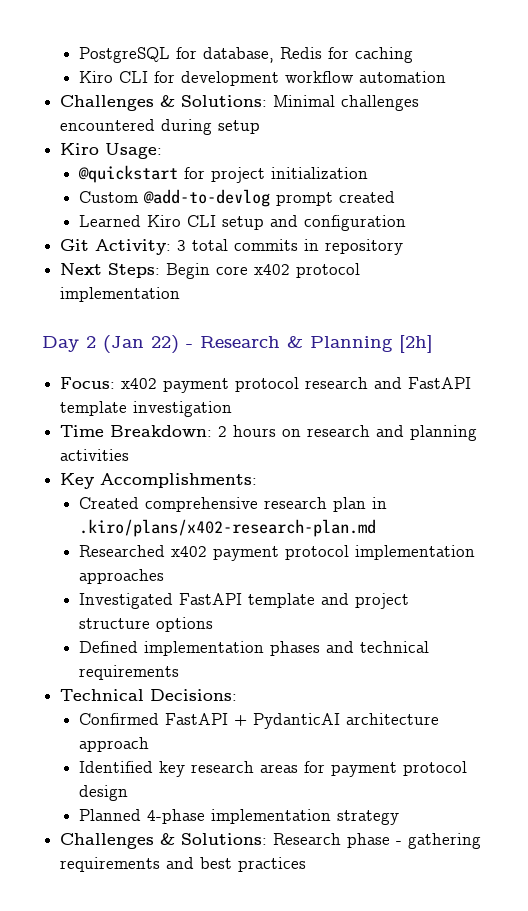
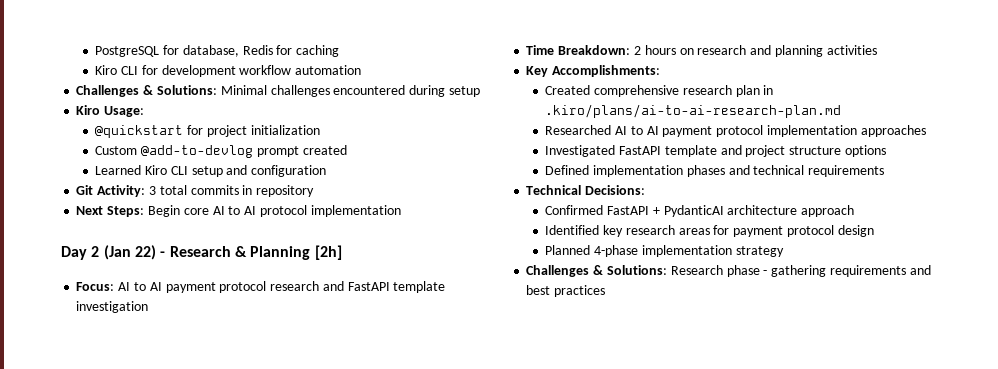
- Next Steps: Begin core x402 protocol implementation
+ Next Steps: Begin core AI to AI protocol implementation
- Focus: x402 payment protocol research and FastAPI template investigation
+ Focus: AI to AI payment protocol research and FastAPI template investigation
- Created comprehensive research plan in .kiro/plans/x402-research-plan.md
+ Created comprehensive research plan in .kiro/plans/ai-to-ai-research-plan.md
- Researched x402 payment protocol implementation approaches
+ Researched AI to AI payment protocol implementation approaches

